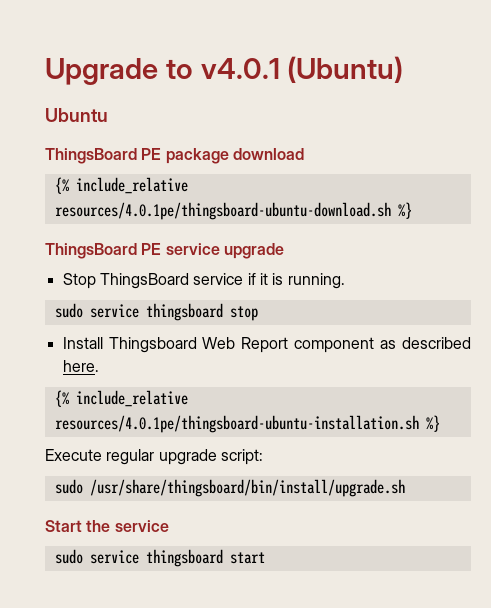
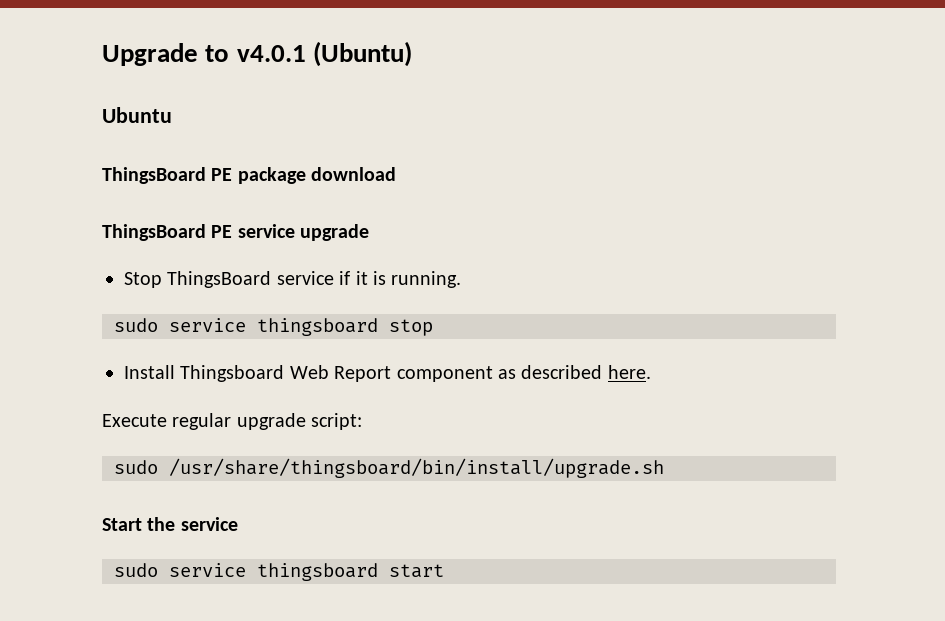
- {% include_relative resources/4.0.1pe/thingsboard-ubuntu-download.sh %}
- {% include_relative resources/4.0.1pe/thingsboard-ubuntu-installation.sh %}

